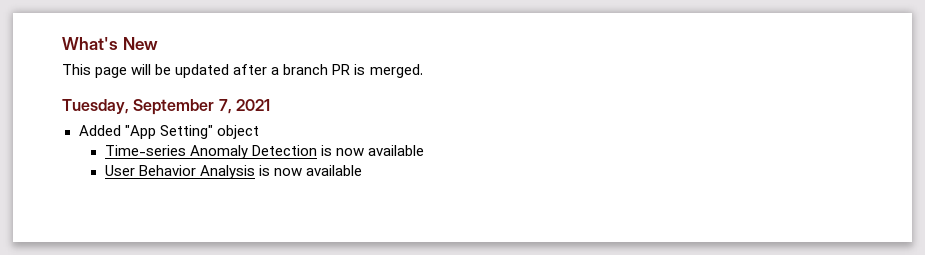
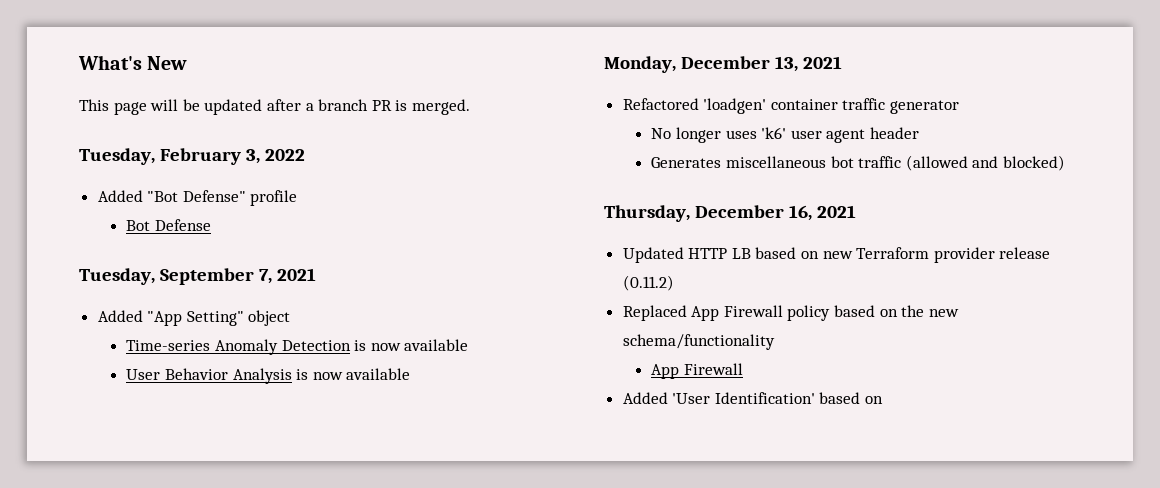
+ Tuesday, February 3, 2022
+ Added "Bot Defense" profile
+ Bot Defense
+ Monday, December 13, 2021
+ Refactored 'loadgen' container traffic generator
+ No longer uses 'k6' user agent header
+ Generates miscellaneous bot traffic (allowed and blocked)
+ Thursday, December 16, 2021
+ Updated HTTP LB based on new Terraform provider release (0.11.2)
+ Replaced App Firewall policy based on the new schema/functionality
+ App Firewall
+ Added 'User Identification' based on

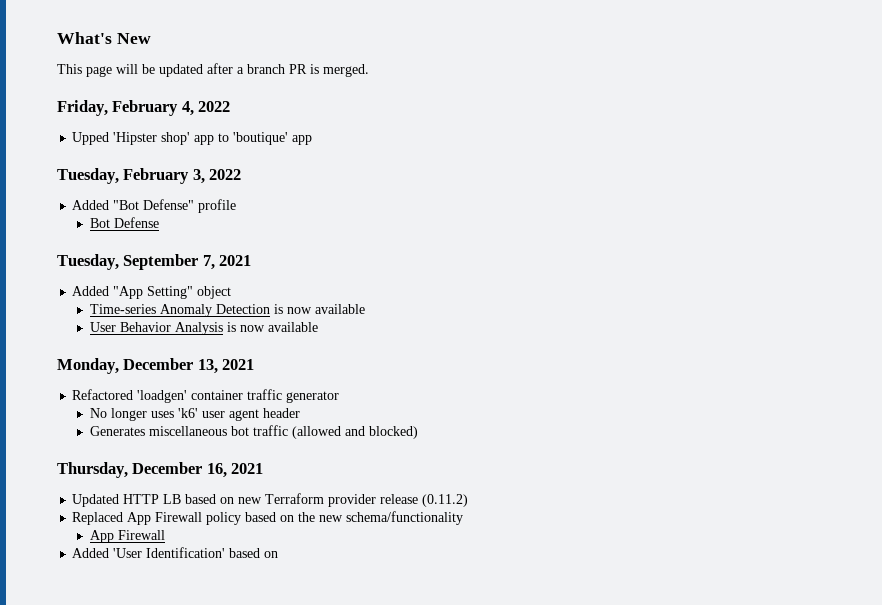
+ Friday, February 4, 2022
+ Upped 'Hipster shop' app to 'boutique' app

